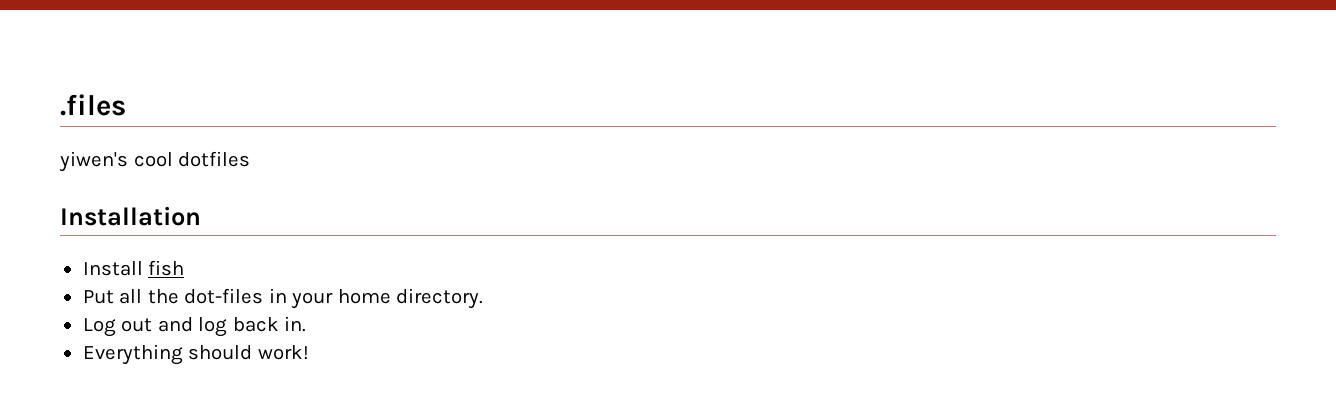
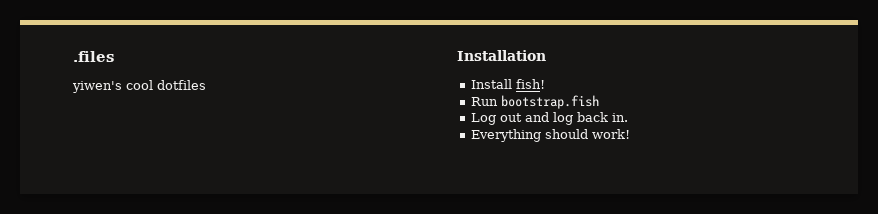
- Install fish
- Put all the dot-files in your home directory.
+ Install fish!
+ Run bootstrap.fish

